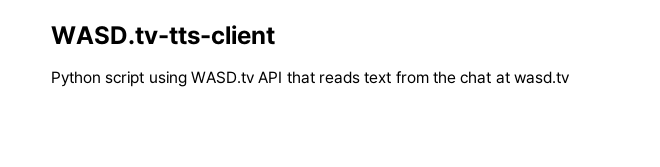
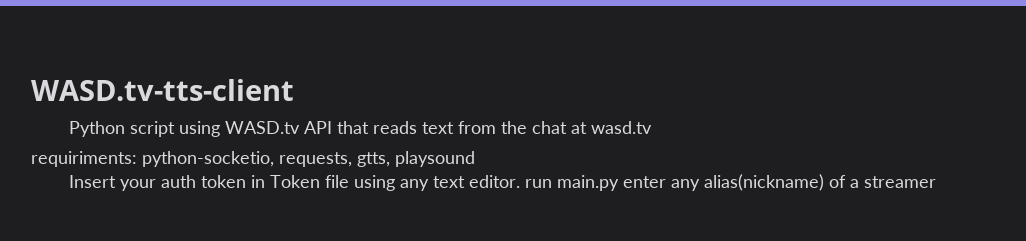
+ requiriments: python-socketio, requests, gtts, playsound
+ Insert your auth token in Token file using any text editor. run main.py enter any alias(nickname) of a streamer

